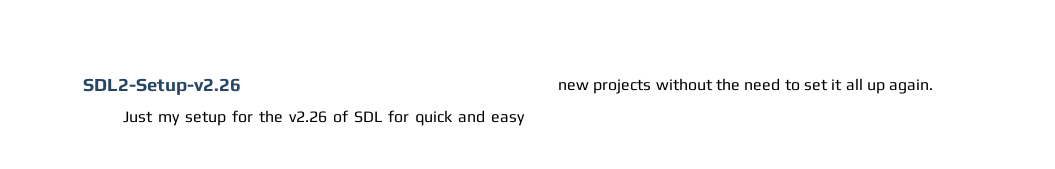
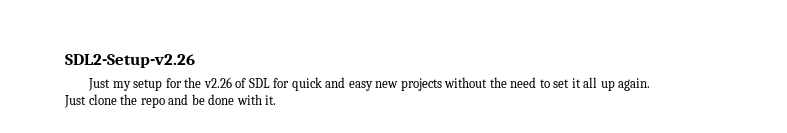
+ Just clone the repo and be done with it.

